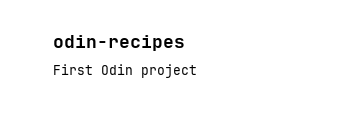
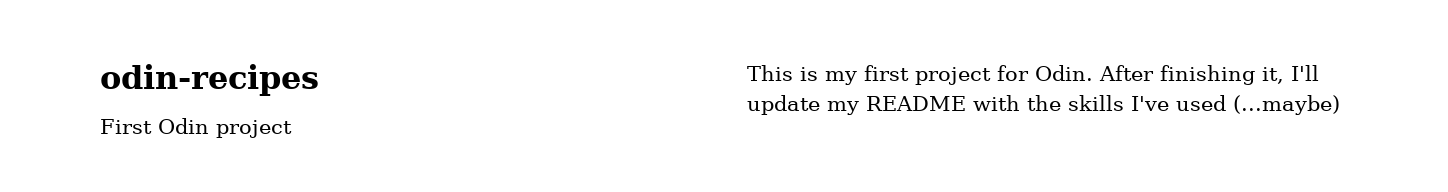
+ This is my first project for Odin. After finishing it, I'll update my README with the skills I've used (...maybe)

